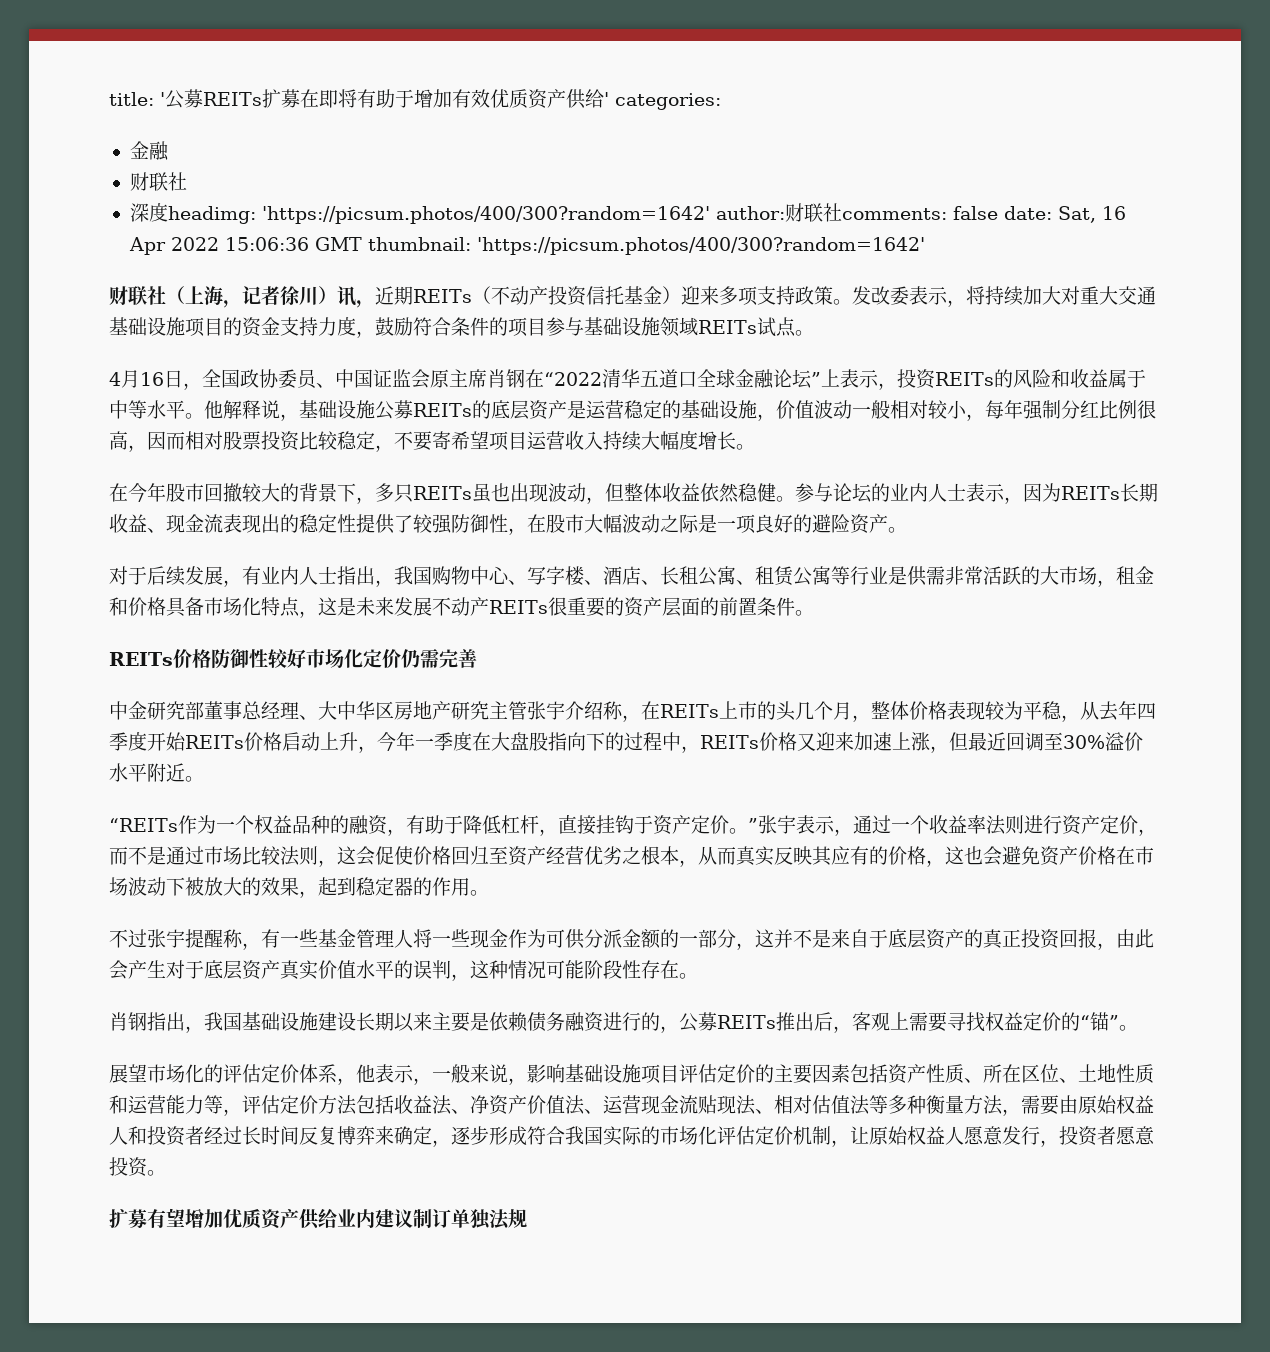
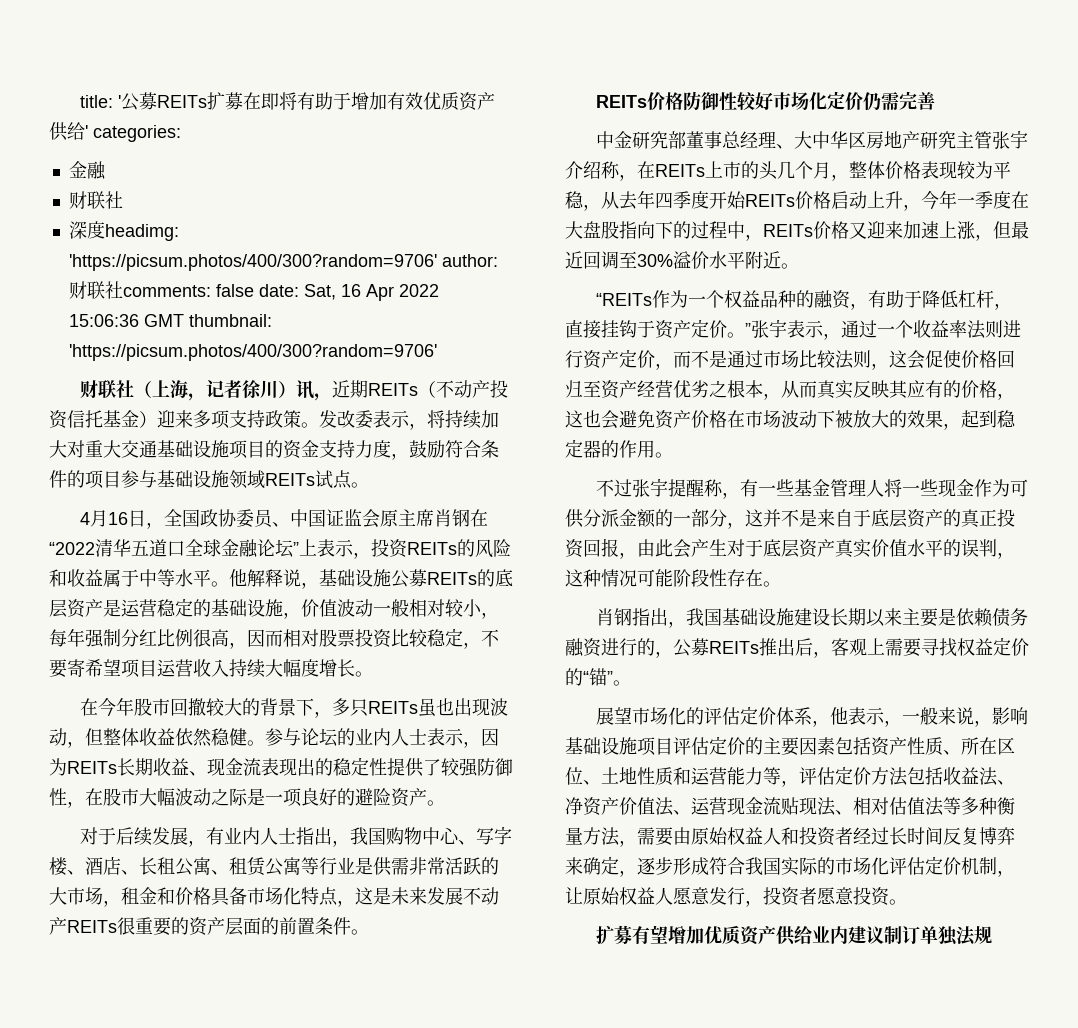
- 深度headimg: 'https://picsum.photos/400/300?random=1642' author:财联社comments: false date: Sat, 16 Apr 2022 15:06:36 GMT thumbnail: 'https://picsum.photos/400/300?random=1642'
+ 深度headimg: 'https://picsum.photos/400/300?random=9706' author:财联社comments: false date: Sat, 16 Apr 2022 15:06:36 GMT thumbnail: 'https://picsum.photos/400/300?random=9706'

